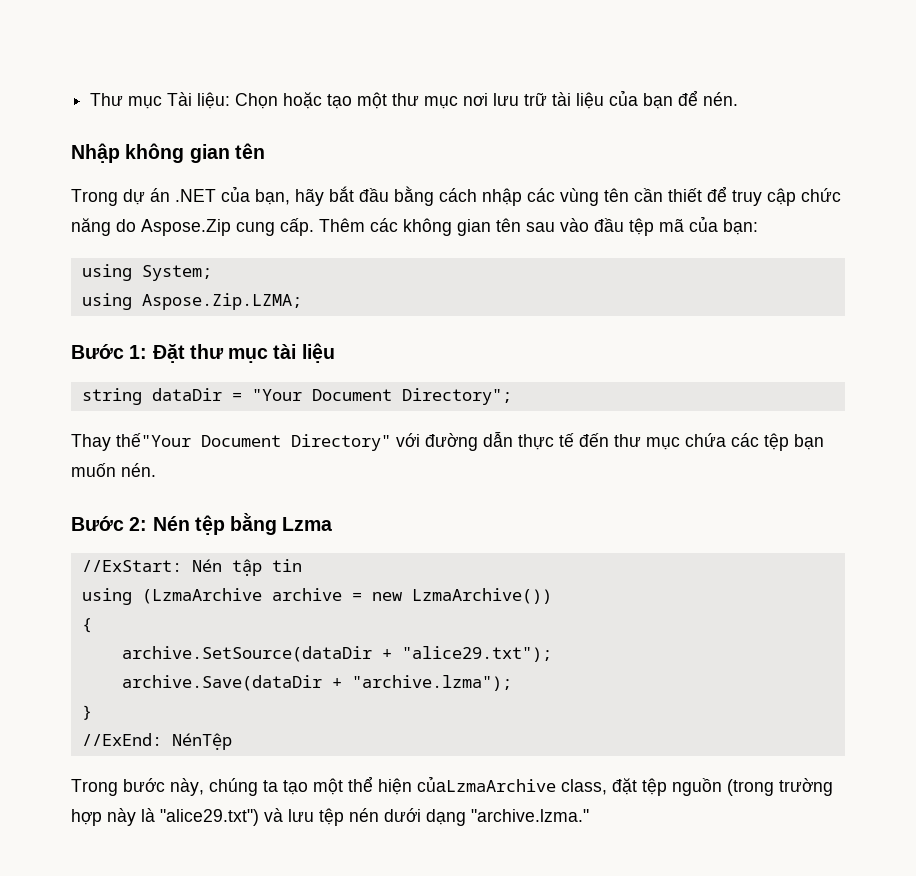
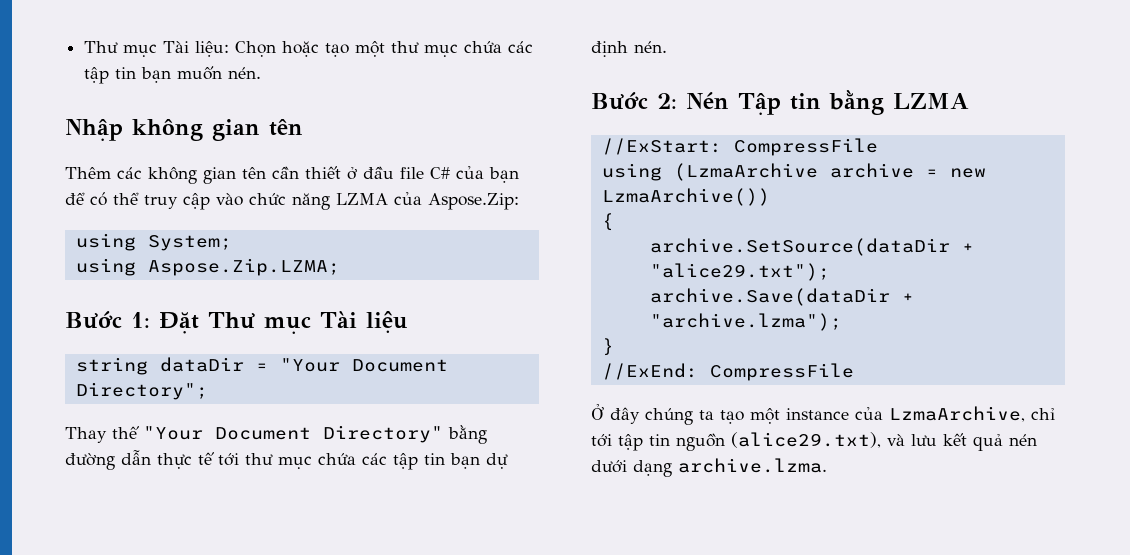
- Thư mục Tài liệu: Chọn hoặc tạo một thư mục nơi lưu trữ tài liệu của bạn để nén.
+ Thư mục Tài liệu: Chọn hoặc tạo một thư mục chứa các tập tin bạn muốn nén.
- Trong dự án .NET của bạn, hãy bắt đầu bằng cách nhập các vùng tên cần thiết để truy cập chức năng do Aspose.Zip cung cấp. Thêm các không gian tên sau vào đầu tệp mã của bạn:
+ Thêm các không gian tên cần thiết ở đầu file C# của bạn để có thể truy cập vào chức năng LZMA của Aspose.Zip:
- Bước 1: Đặt thư mục tài liệu
+ Bước 1: Đặt Thư mục Tài liệu
- Thay thế"Your Document Directory" với đường dẫn thực tế đến thư mục chứa các tệp bạn muốn nén.
+ Thay thế "Your Document Directory" bằng đường dẫn thực tế tới thư mục chứa các tập tin bạn dự định nén.
- Bước 2: Nén tệp bằng Lzma
- //ExStart: Nén tập tin
+ Bước 2: Nén Tập tin bằng LZMA
+ //ExStart: CompressFile
- //ExEnd: NénTệp
- Trong bước này, chúng ta tạo một thể hiện củaLzmaArchive class, đặt tệp nguồn (trong trường hợp này là "alice29.txt") và lưu tệp nén dưới dạng "archive.lzma."
+ //ExEnd: CompressFile
+ Ở đây chúng ta tạo một instance của LzmaArchive, chỉ tới tập tin nguồn (alice29.txt), và lưu kết quả nén dưới dạng archive.lzma.

